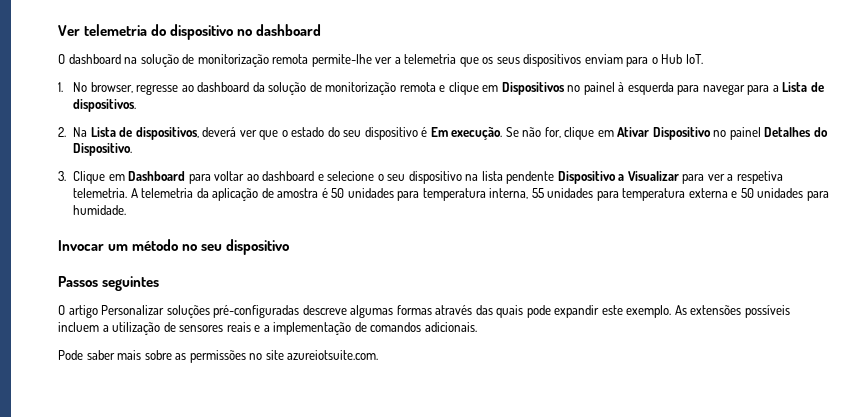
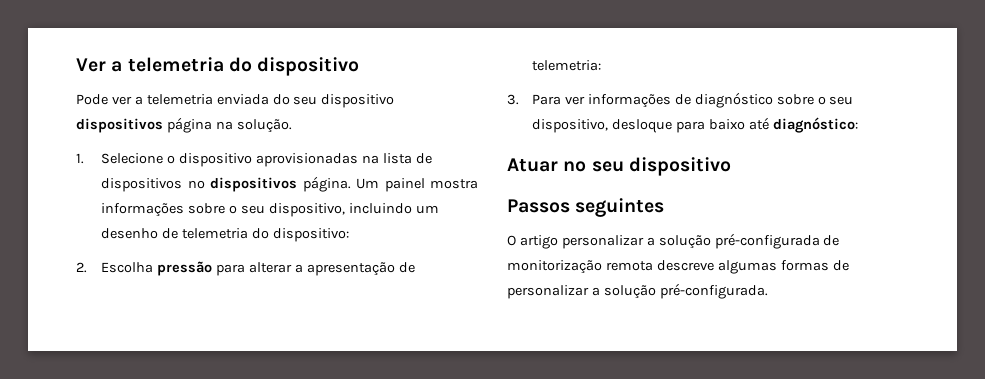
- Ver telemetria do dispositivo no dashboard
- O dashboard na solução de monitorização remota permite-lhe ver a telemetria que os seus dispositivos enviam para o Hub IoT.
- 1. No browser, regresse ao dashboard da solução de monitorização remota e clique em Dispositivos no painel à esquerda para navegar para a Lista de dispositivos.
- 2. Na Lista de dispositivos, deverá ver que o estado do seu dispositivo é Em execução. Se não for, clique em Ativar Dispositivo no painel Detalhes do Dispositivo.
- 3. Clique em Dashboard para voltar ao dashboard e selecione o seu dispositivo na lista pendente Dispositivo a Visualizar para ver a respetiva telemetria. A telemetria da aplicação de amostra é 50 unidades para temperatura interna, 55 unidades para temperatura externa e 50 unidades para humidade.
- Invocar um método no seu dispositivo
+ Ver a telemetria do dispositivo
+ Pode ver a telemetria enviada do seu dispositivo dispositivos página na solução.
+ 1. Selecione o dispositivo aprovisionadas na lista de dispositivos no dispositivos página. Um painel mostra informações sobre o seu dispositivo, incluindo um desenho de telemetria do dispositivo:
+ 2. Escolha pressão para alterar a apresentação de telemetria:
+ 3. Para ver informações de diagnóstico sobre o seu dispositivo, desloque para baixo até diagnóstico:
+ Atuar no seu dispositivo
- O artigo Personalizar soluções pré-configuradas descreve algumas formas através das quais pode expandir este exemplo. As extensões possíveis incluem a utilização de sensores reais e a implementação de comandos adicionais.
- Pode saber mais sobre as permissões no site azureiotsuite.com.
+ O artigo personalizar a solução pré-configurada de monitorização remota descreve algumas formas de personalizar a solução pré-configurada.

